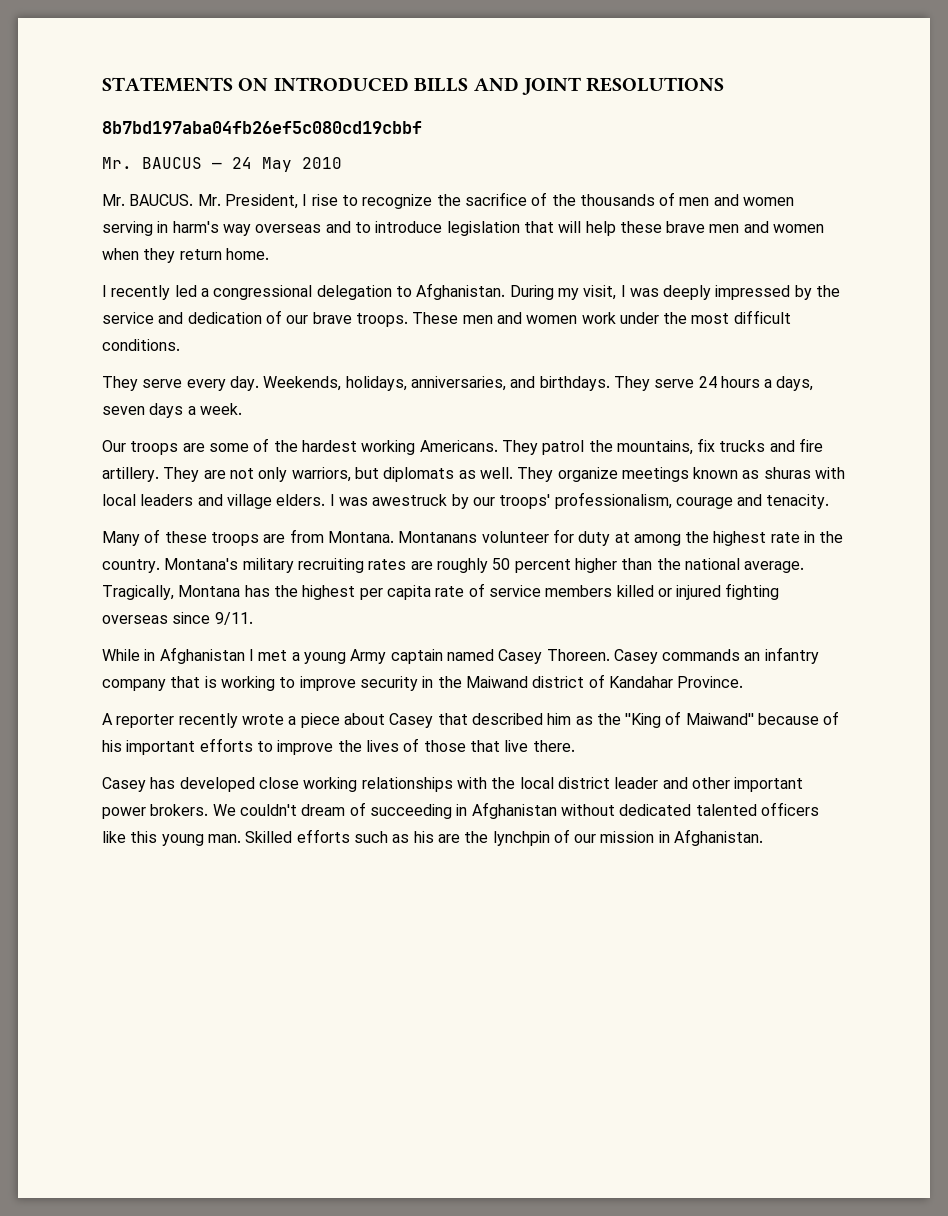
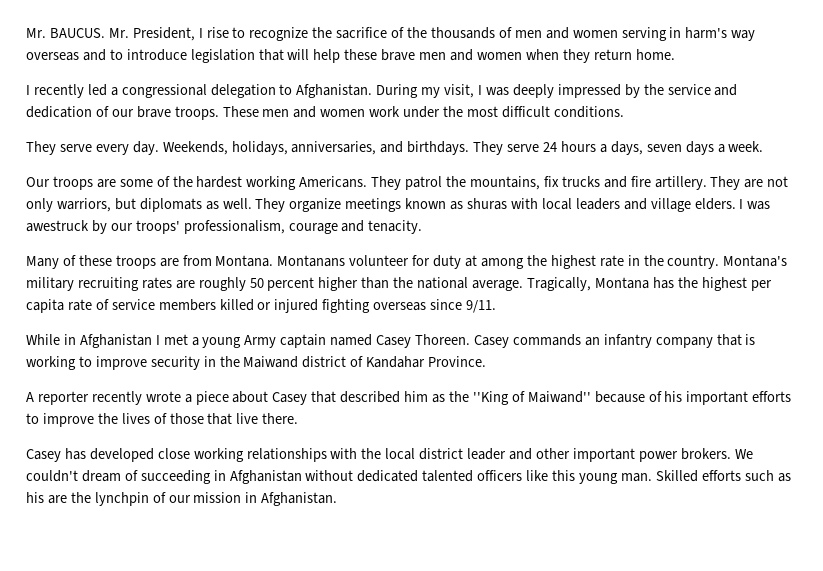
- STATEMENTS ON INTRODUCED BILLS AND JOINT RESOLUTIONS
- 8b7bd197aba04fb26ef5c080cd19cbbf
- Mr. BAUCUS — 24 May 2010

